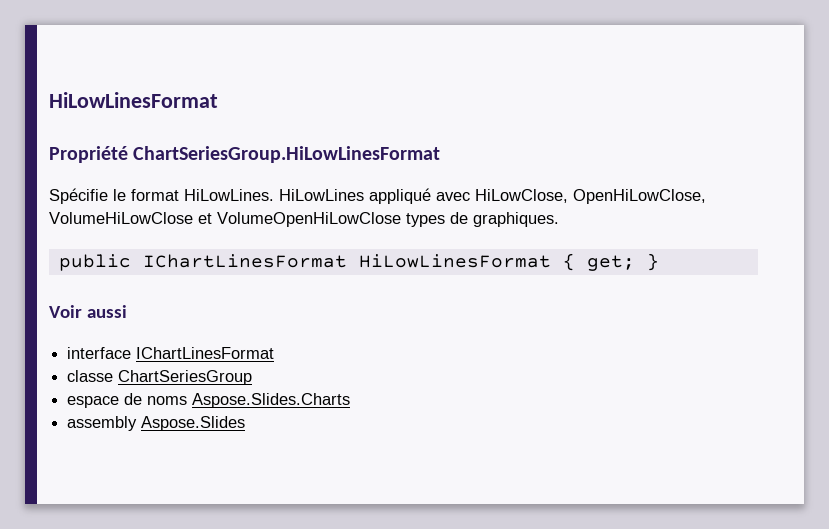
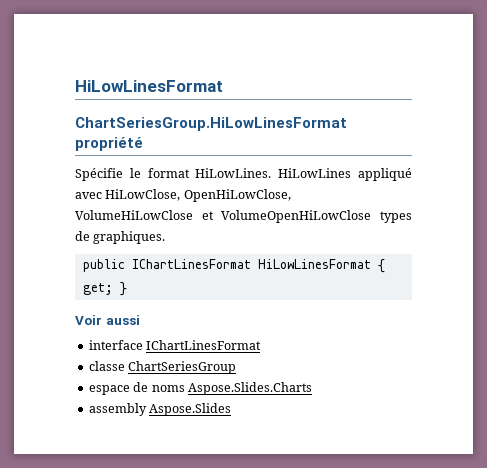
- Propriété ChartSeriesGroup.HiLowLinesFormat
+ ChartSeriesGroup.HiLowLinesFormat propriété

